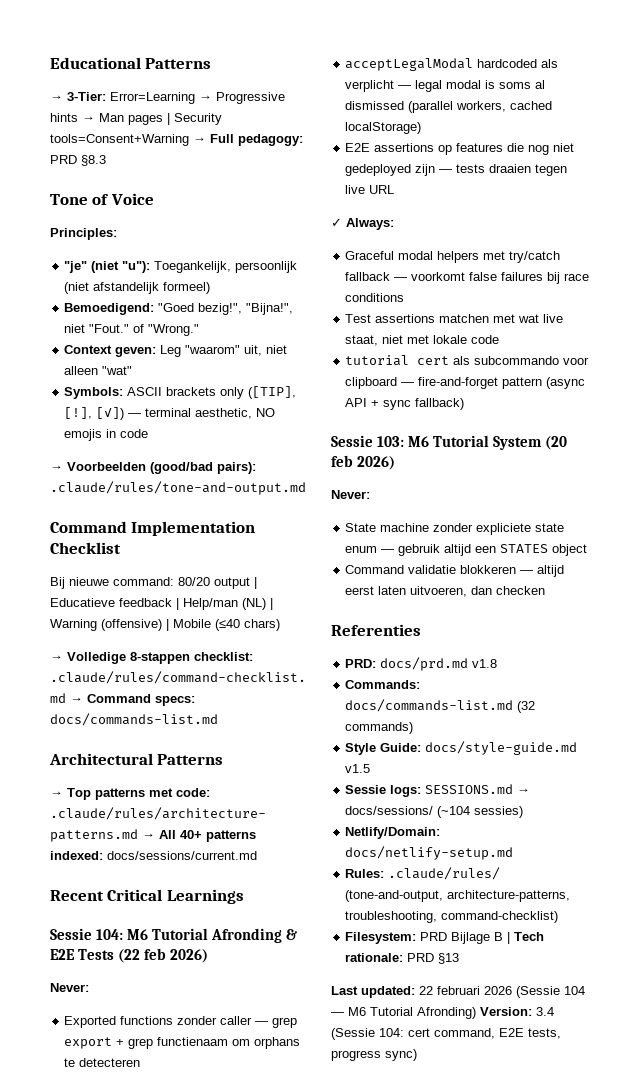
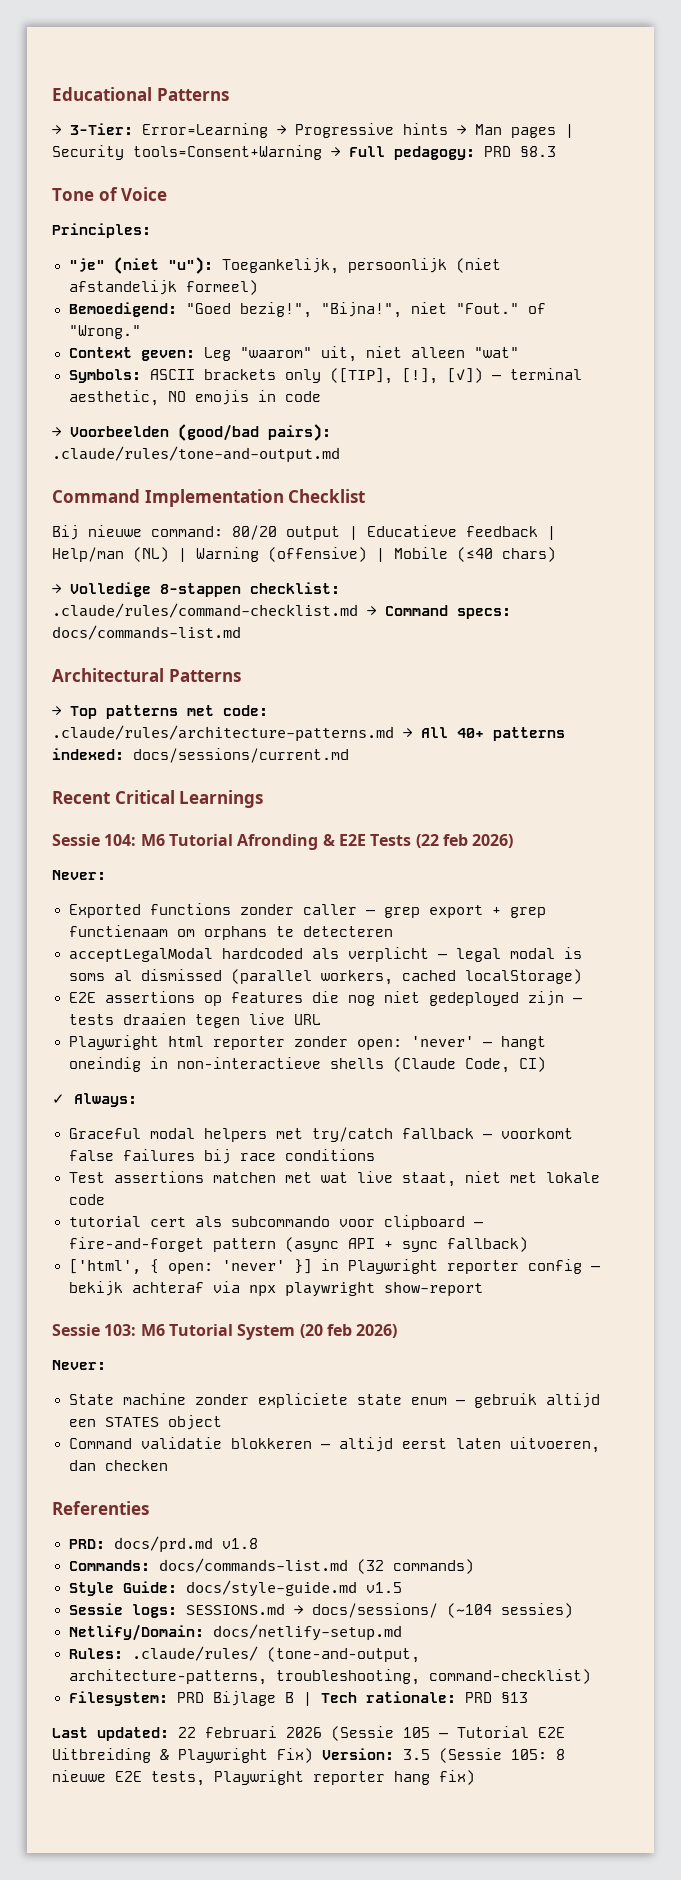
+ Playwright html reporter zonder open: 'never' — hangt oneindig in non-interactieve shells (Claude Code, CI)
+ ['html', { open: 'never' }] in Playwright reporter config — bekijk achteraf via npx playwright show-report
- Last updated: 22 februari 2026 (Sessie 104 — M6 Tutorial Afronding) Version: 3.4 (Sessie 104: cert command, E2E tests, progress sync)
+ Last updated: 22 februari 2026 (Sessie 105 — Tutorial E2E Uitbreiding & Playwright Fix) Version: 3.5 (Sessie 105: 8 nieuwe E2E tests, Playwright reporter hang fix)

